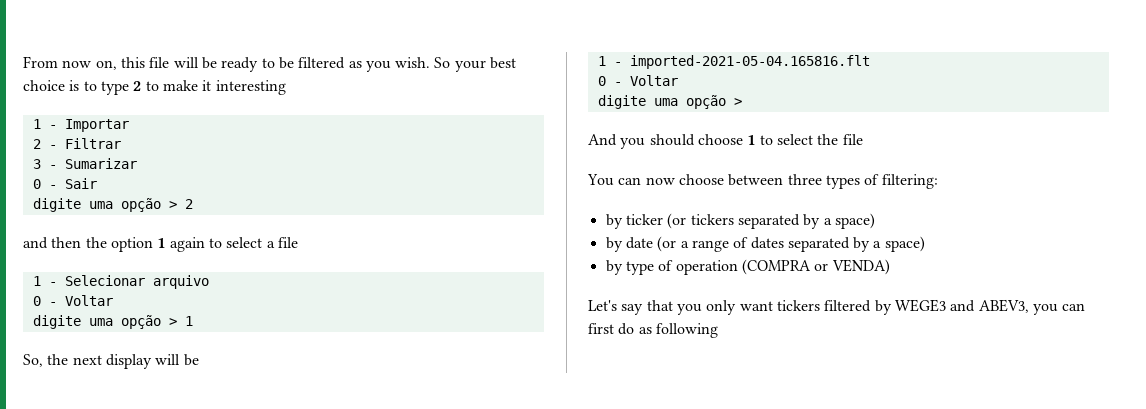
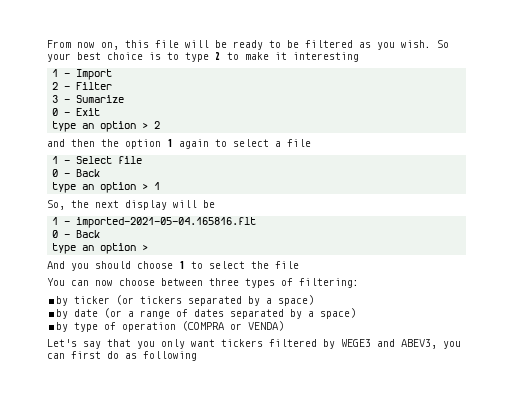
- 1 - Importar
+ 1 - Import
- 2 - Filtrar
+ 2 - Filter
- 3 - Sumarizar
- 0 - Sair
- digite uma opção > 2
+ 3 - Sumarize
+ 0 - Exit
+ type an option > 2
- 1 - Selecionar arquivo
- 0 - Voltar
- digite uma opção > 1
+ 1 - Select file
+ 0 - Back
+ type an option > 1
  1 - imported-2021-05-04.165816.flt
- 0 - Voltar
- digite uma opção >
+ 0 - Back
+ type an option >

